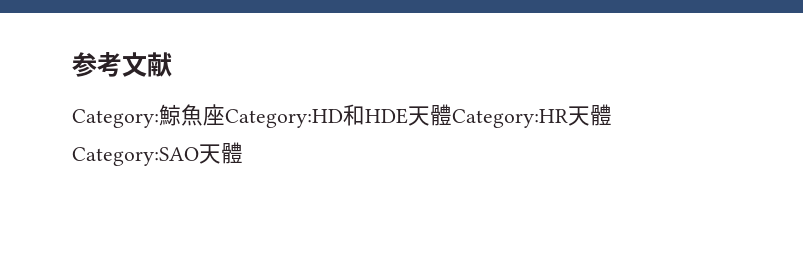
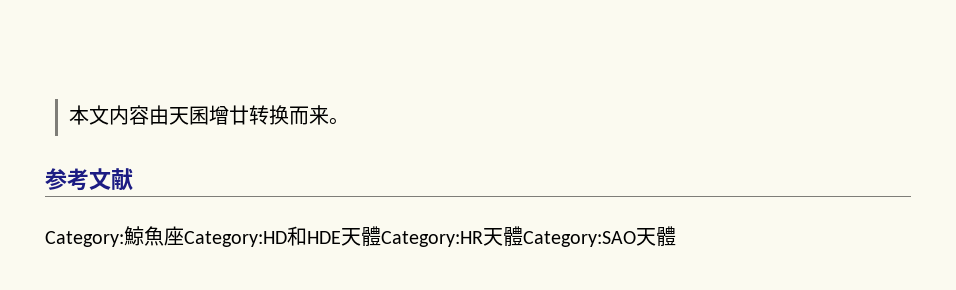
+ 本文内容由天囷增廿转换而来。

